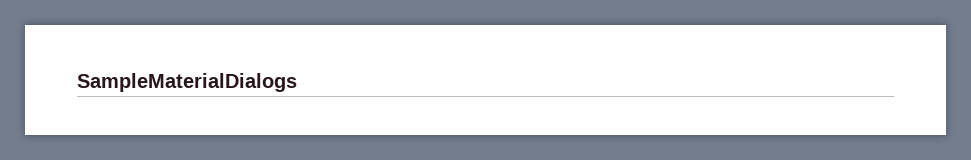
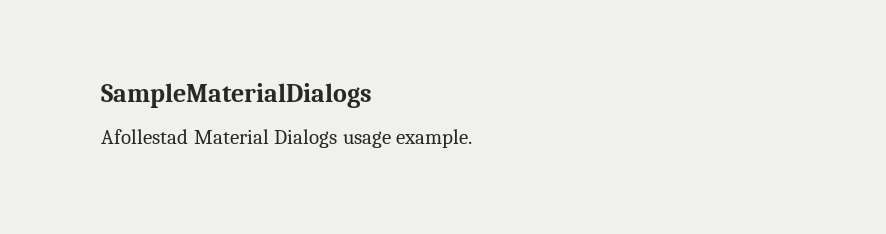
+ Afollestad Material Dialogs usage example.

